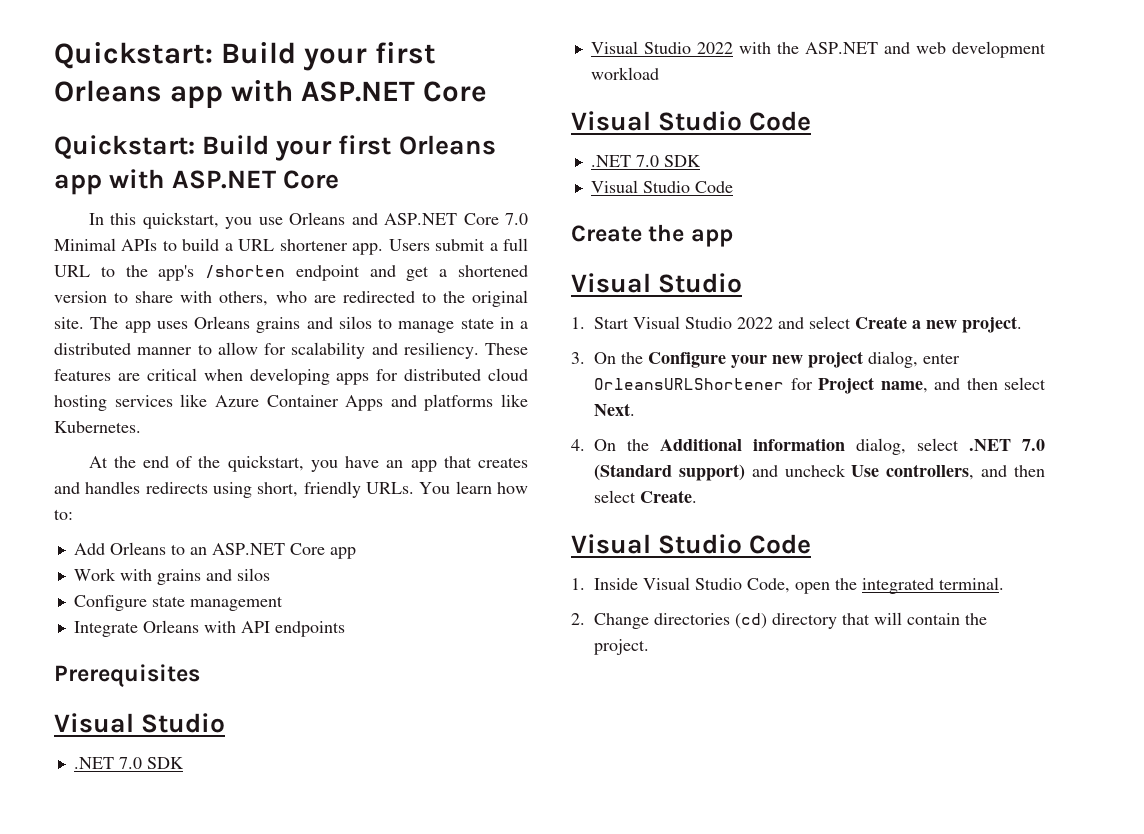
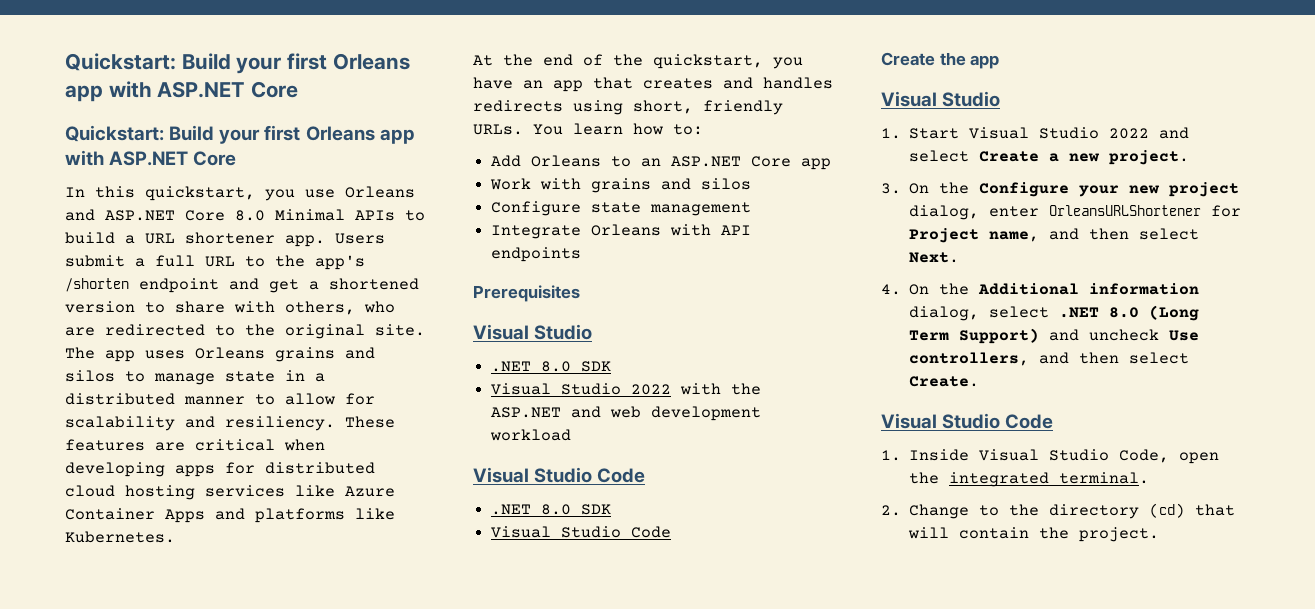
- In this quickstart, you use Orleans and ASP.NET Core 7.0 Minimal APIs to build a URL shortener app.
+ In this quickstart, you use Orleans and ASP.NET Core 8.0 Minimal APIs to build a URL shortener app.
  Prerequisites
  Visual Studio
- .NET 7.0 SDK
+ .NET 8.0 SDK
  Visual Studio 2022 with the ASP.NET and web development workload
  Visual Studio Code
- .NET 7.0 SDK
+ .NET 8.0 SDK
- 4. On the Additional information dialog, select .NET 7.0 (Standard support) and uncheck Use controllers, and then select Create.
+ 4. On the Additional information dialog, select .NET 8.0 (Long Term Support) and uncheck Use controllers, and then select Create.
- 2. Change directories (cd) directory that will contain the project.
+ 2. Change to the directory (cd) that will contain the project.

